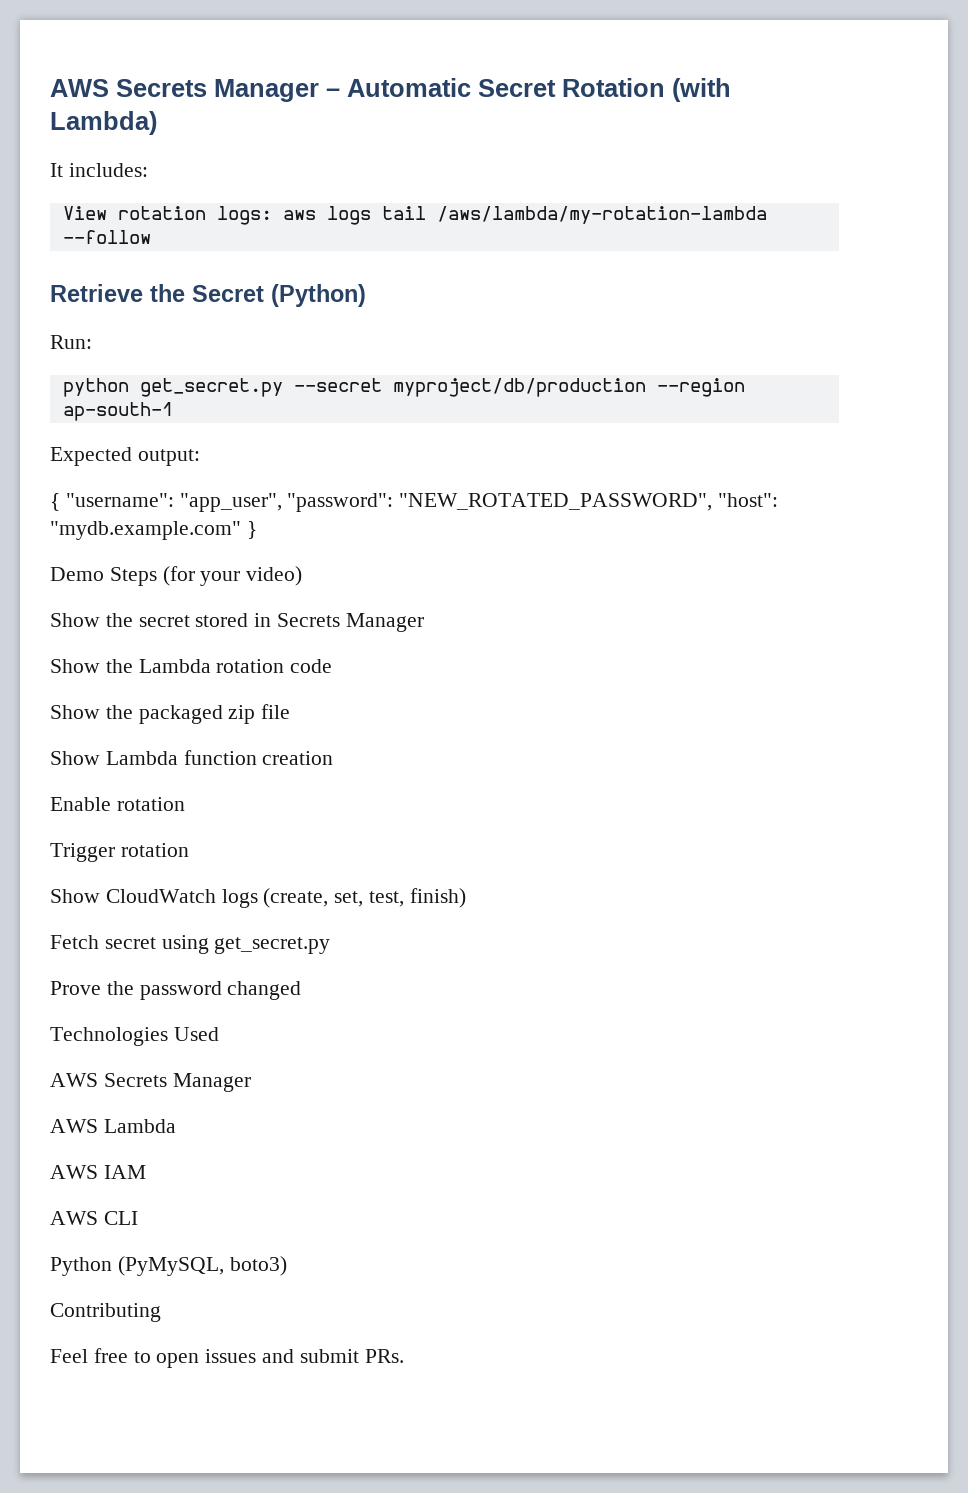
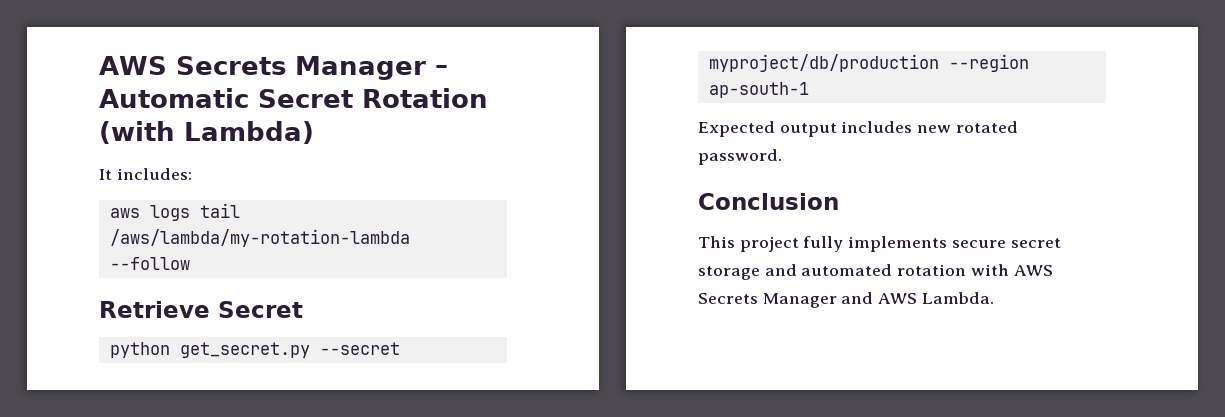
- View rotation logs: aws logs tail /aws/lambda/my-rotation-lambda --follow
+ aws logs tail /aws/lambda/my-rotation-lambda --follow
- Retrieve the Secret (Python)
- Run:
+ Retrieve Secret
- Expected output:
- { "username": "app_user", "password": "NEW_ROTATED_PASSWORD", "host": "mydb.example.com" }
- Demo Steps (for your video)
- Show the secret stored in Secrets Manager
- Show the Lambda rotation code
- Show the packaged zip file
- Show Lambda function creation
- Enable rotation
- Trigger rotation
- Show CloudWatch logs (create, set, test, finish)
- Fetch secret using get_secret.py
- Prove the password changed
- Technologies Used
- AWS Secrets Manager
- AWS Lambda
- AWS IAM
- AWS CLI
- Python (PyMySQL, boto3)
- Contributing
- Feel free to open issues and submit PRs.
+ Expected output includes new rotated password.
+ Conclusion
+ This project fully implements secure secret storage and automated rotation with AWS Secrets Manager and AWS Lambda.

